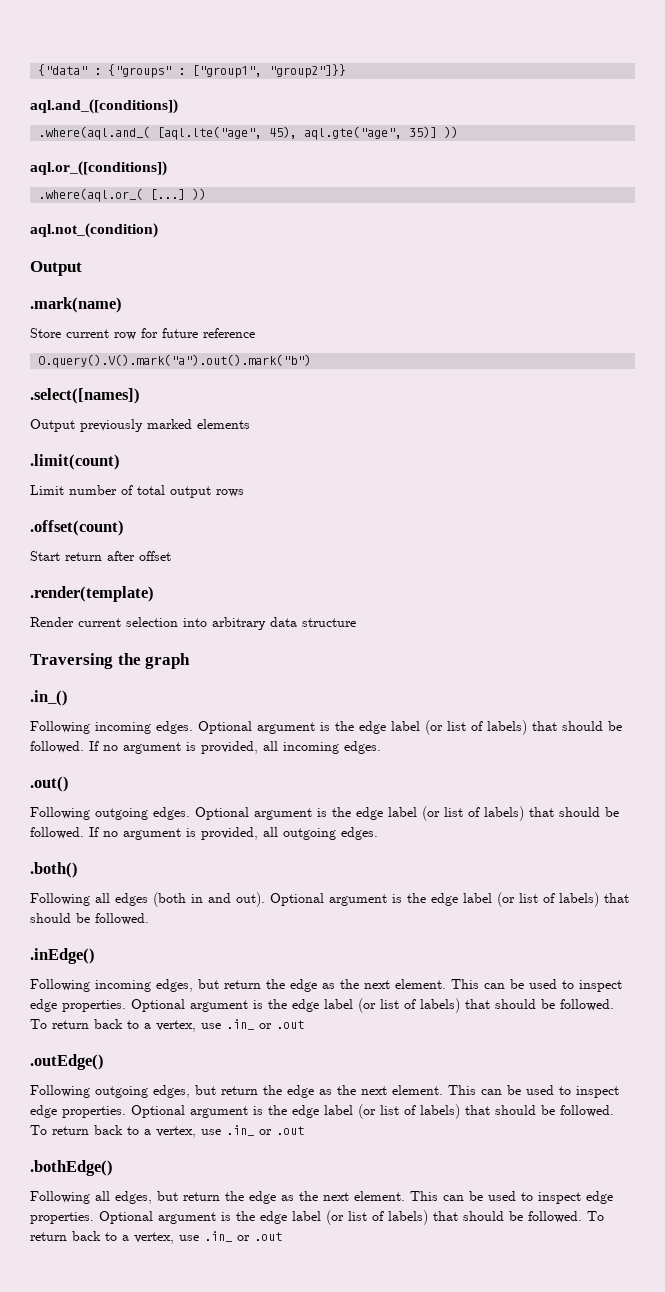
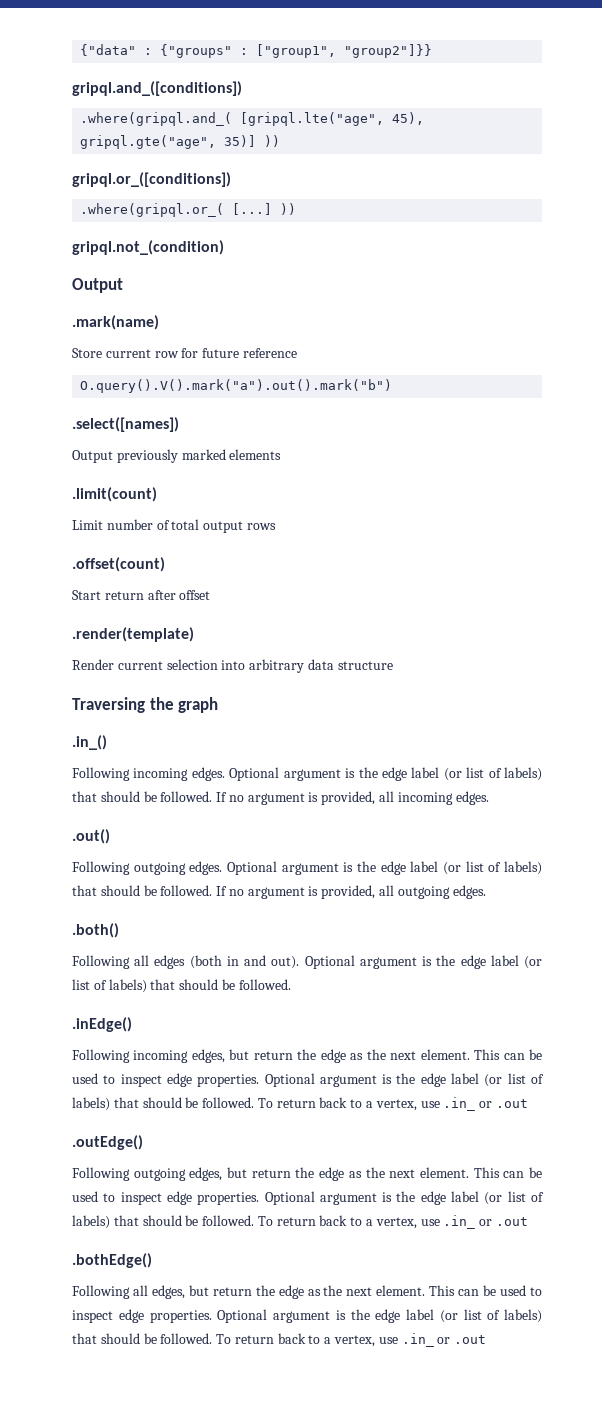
- aql.and_([conditions])
- .where(aql.and_( [aql.lte("age", 45), aql.gte("age", 35)] ))
+ gripql.and_([conditions])
+ .where(gripql.and_( [gripql.lte("age", 45), gripql.gte("age", 35)] ))
- aql.or_([conditions])
- .where(aql.or_( [...] ))
+ gripql.or_([conditions])
+ .where(gripql.or_( [...] ))
- aql.not_(condition)
+ gripql.not_(condition)

